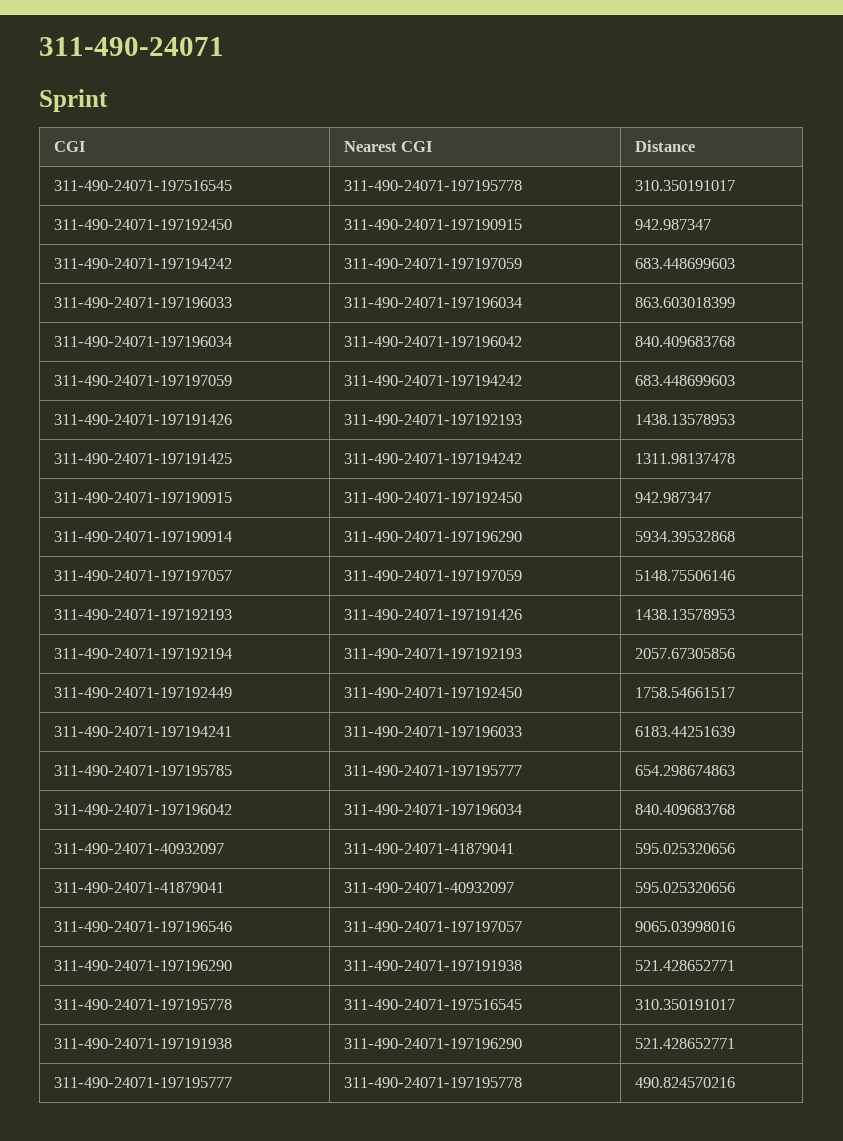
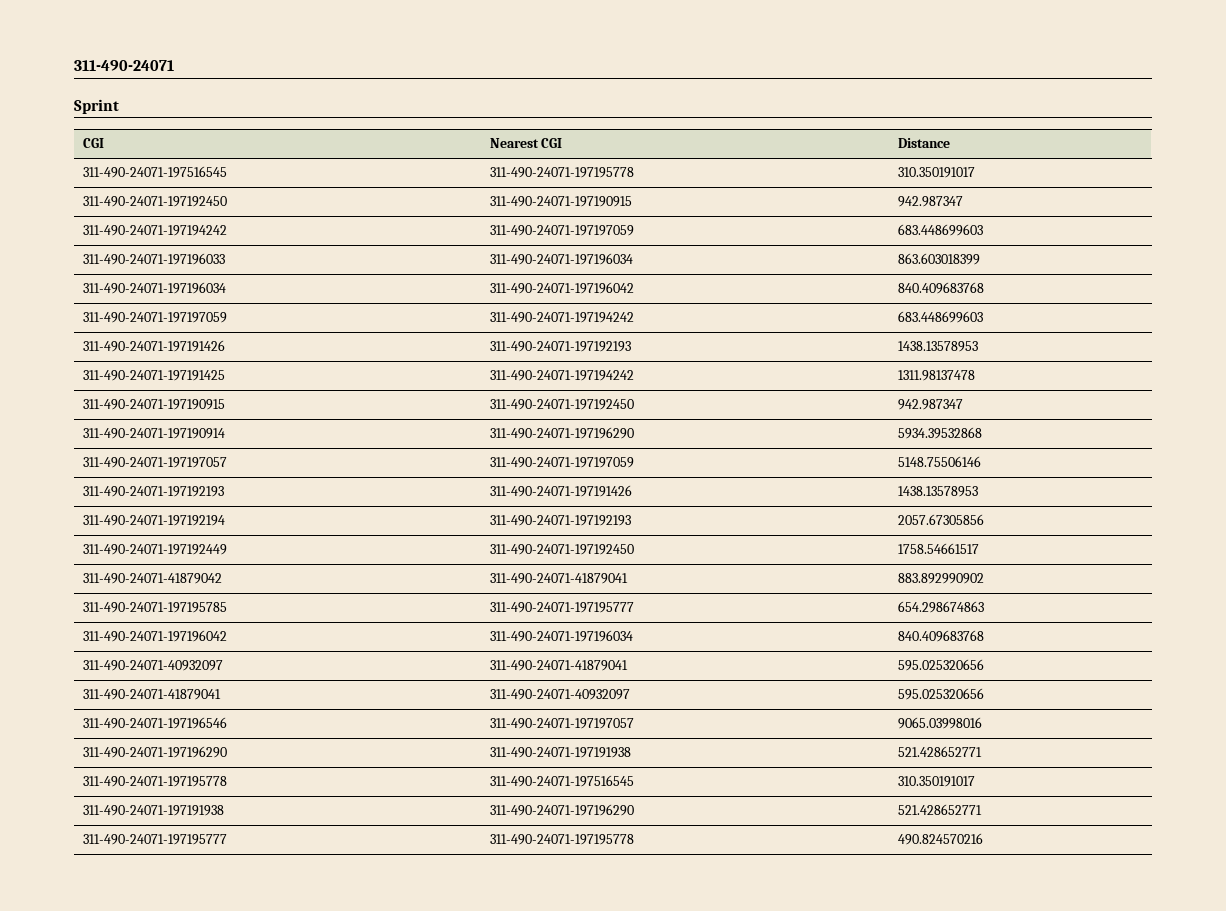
- 311-490-24071-197194241 | 311-490-24071-197196033 | 6183.44251639
+ 311-490-24071-41879042 | 311-490-24071-41879041 | 883.892990902

